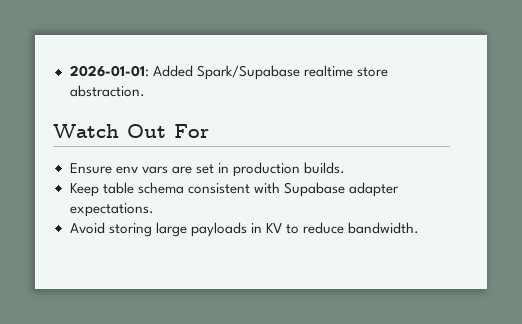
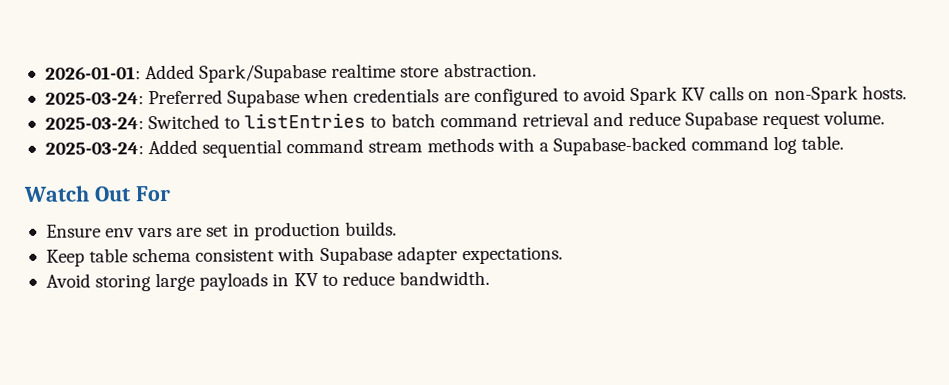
+ 2025-03-24: Preferred Supabase when credentials are configured to avoid Spark KV calls on non-Spark hosts.
+ 2025-03-24: Switched to listEntries to batch command retrieval and reduce Supabase request volume.
+ 2025-03-24: Added sequential command stream methods with a Supabase-backed command log table.

